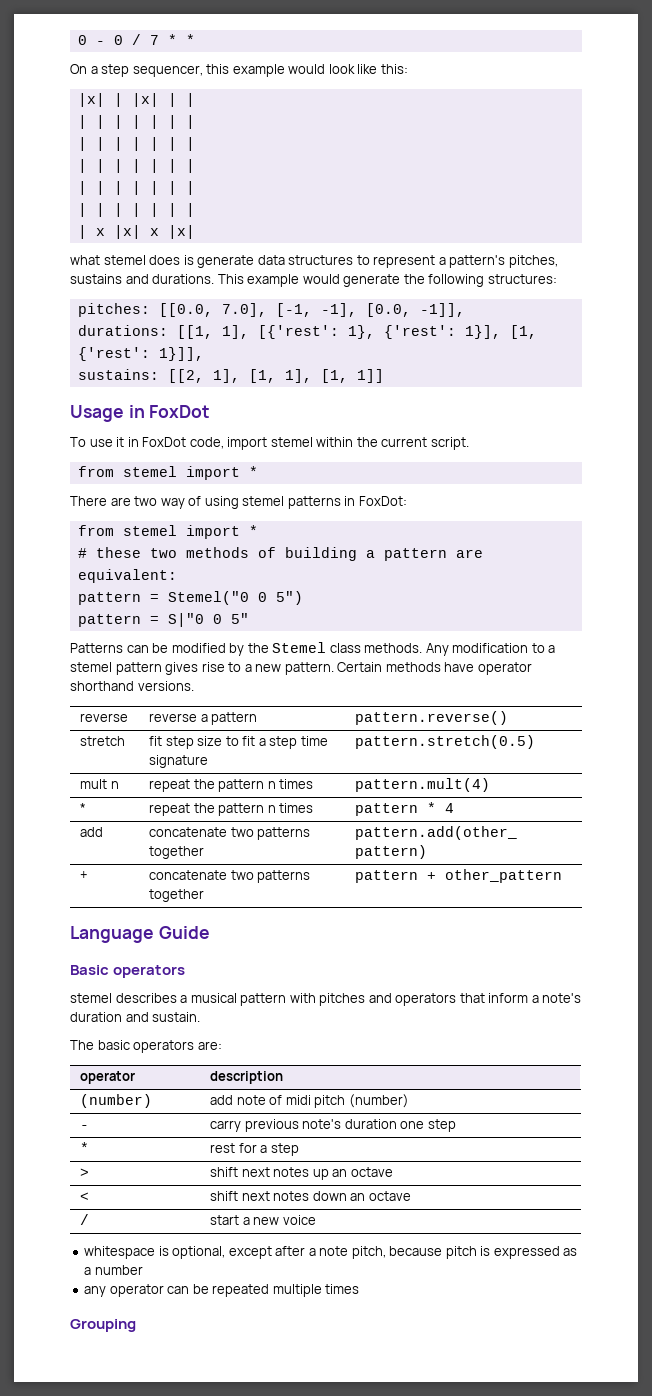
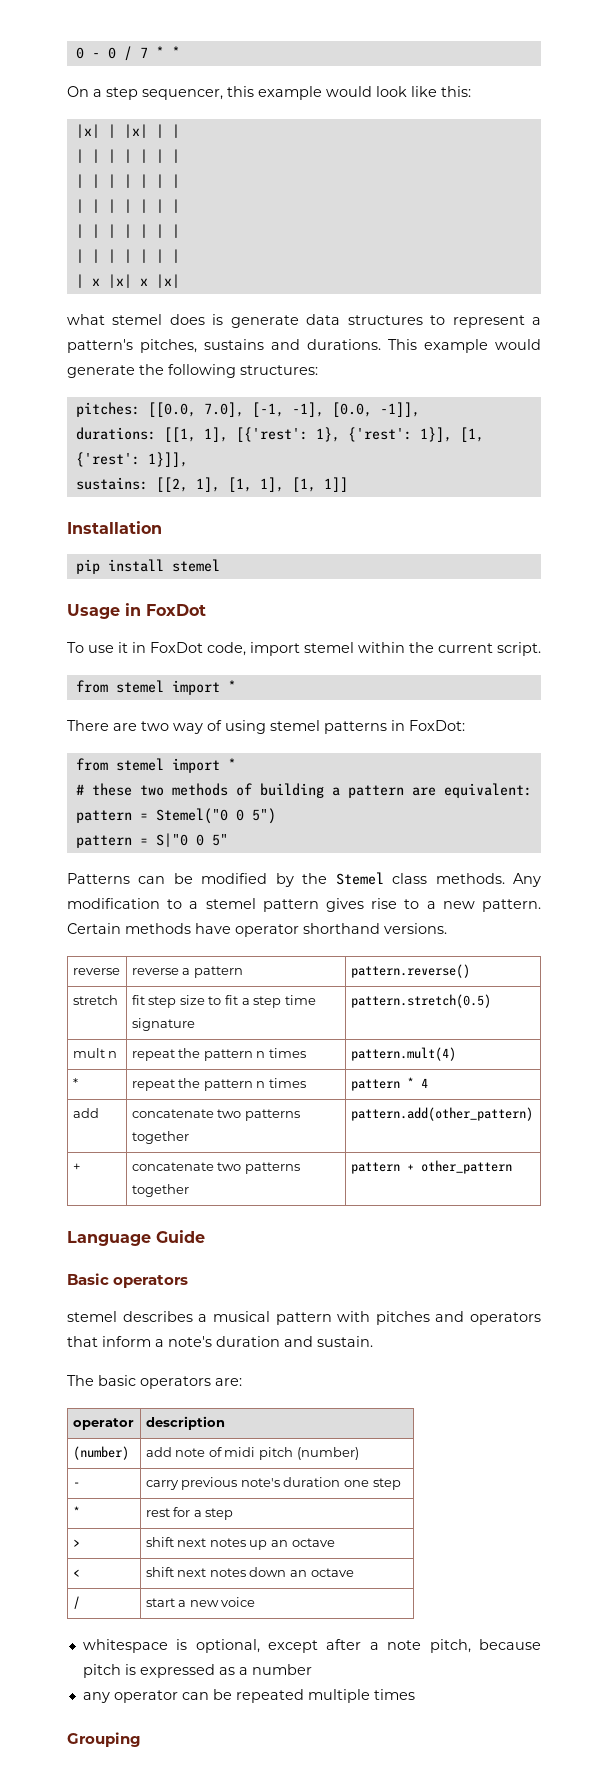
+ Installation
+ pip install stemel

